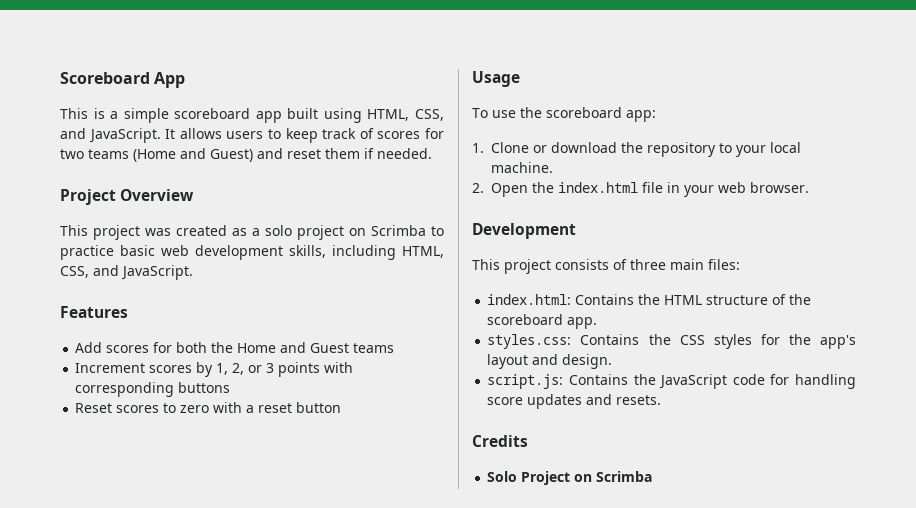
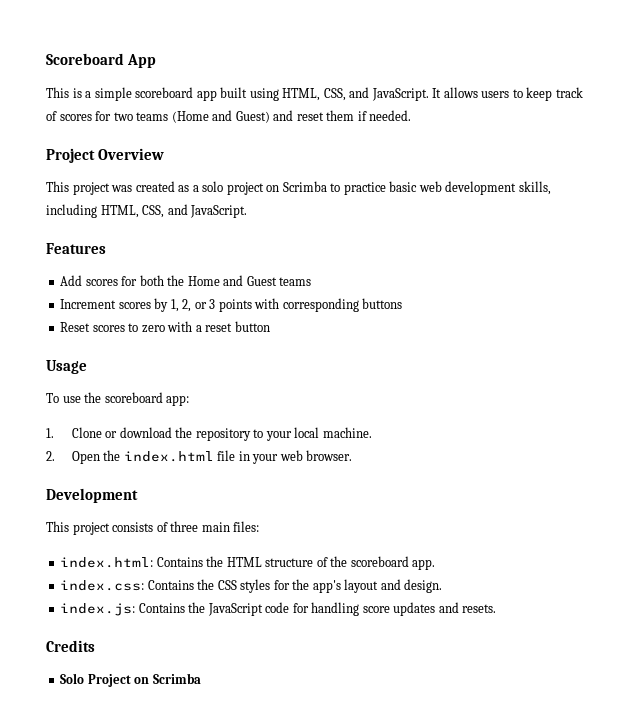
- styles.css: Contains the CSS styles for the app's layout and design.
+ index.css: Contains the CSS styles for the app's layout and design.
- script.js: Contains the JavaScript code for handling score updates and resets.
+ index.js: Contains the JavaScript code for handling score updates and resets.

